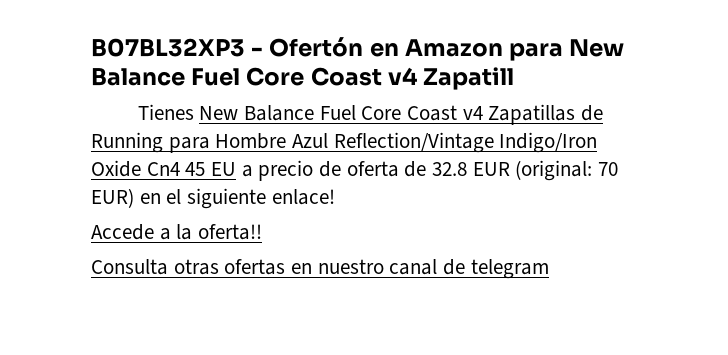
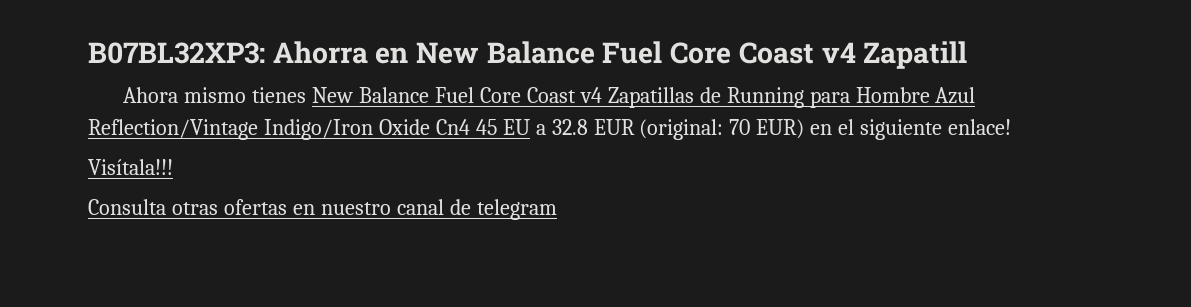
- B07BL32XP3 - Ofertón en Amazon para New Balance Fuel Core Coast v4 Zapatill
+ B07BL32XP3: Ahorra en New Balance Fuel Core Coast v4 Zapatill
- Tienes New Balance Fuel Core Coast v4 Zapatillas de Running para Hombre Azul Reflection/Vintage Indigo/Iron Oxide Cn4 45 EU a precio de oferta de 32.8 EUR (original: 70 EUR) en el siguiente enlace!
+ Ahora mismo tienes New Balance Fuel Core Coast v4 Zapatillas de Running para Hombre Azul Reflection/Vintage Indigo/Iron Oxide Cn4 45 EU a 32.8 EUR (original: 70 EUR) en el siguiente enlace!
- Accede a la oferta!!
+ Visítala!!!

